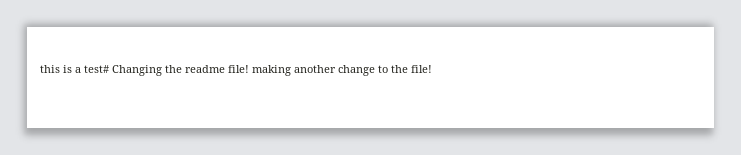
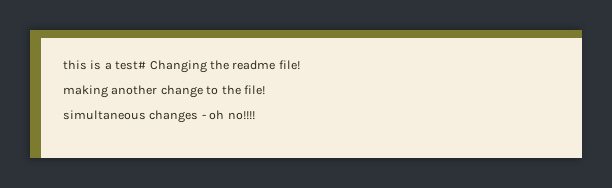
- this is a test# Changing the readme file! making another change to the file!
+ this is a test# Changing the readme file!
+ making another change to the file!
+ simultaneous changes - oh no!!!!

